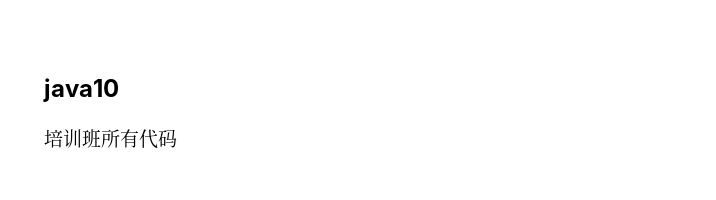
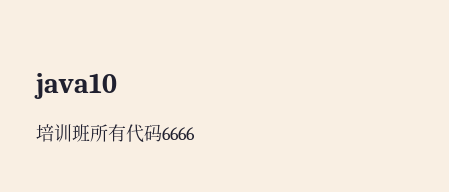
- 培训班所有代码
+ 培训班所有代码6666

